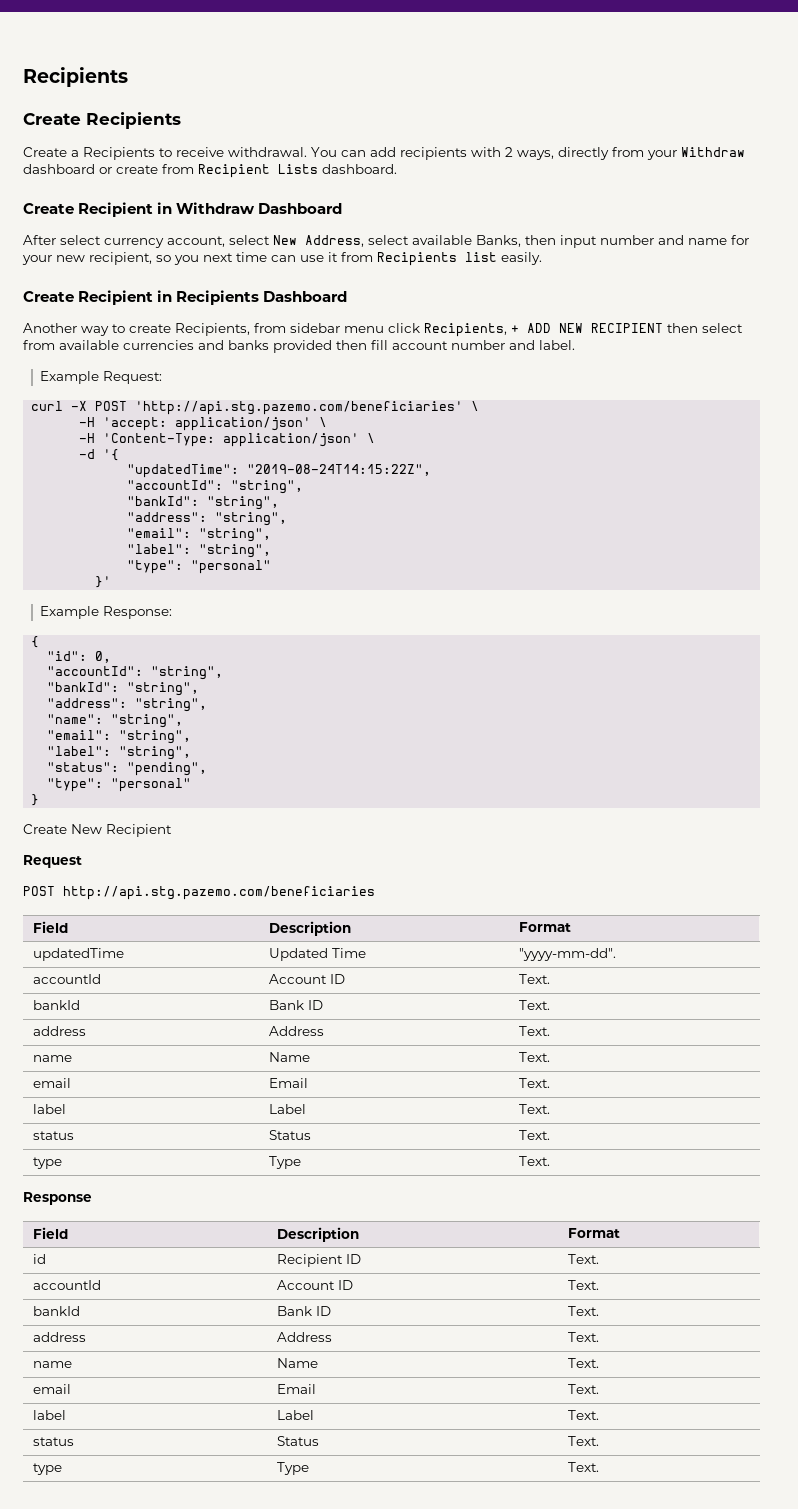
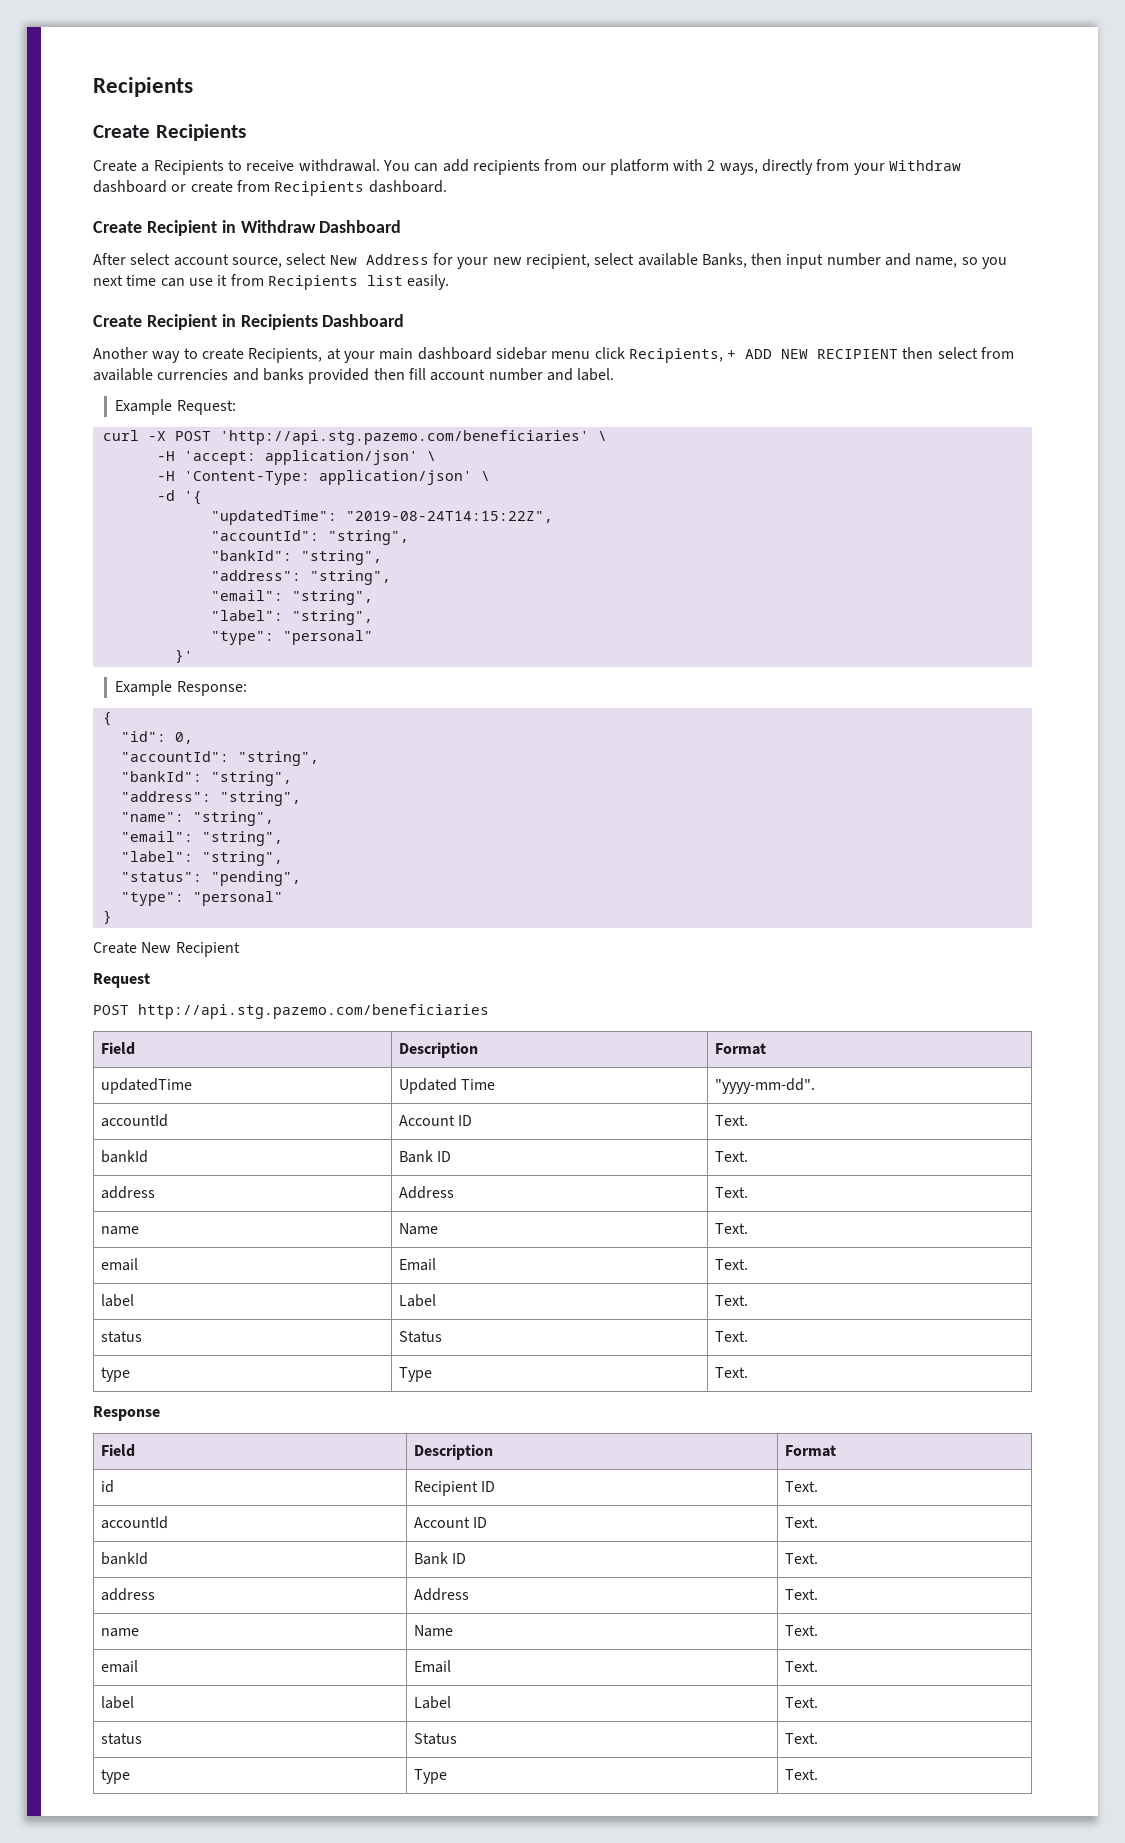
- You can add recipients with 2 ways, directly from your Withdraw dashboard or create from Recipient Lists dashboard.
+ You can add recipients from our platform with 2 ways, directly from your Withdraw dashboard or create from Recipients dashboard.
- After select currency account, select New Address, select available Banks, then input number and name for your new recipient, so you next time can use it from Recipients list easily.
+ After select account source, select New Address for your new recipient, select available Banks, then input number and name, so you next time can use it from Recipients list easily.
- Another way to create Recipients, from sidebar menu click Recipients, + ADD NEW RECIPIENT then select from available currencies and banks provided then fill account number and label.
+ Another way to create Recipients, at your main dashboard sidebar menu click Recipients, + ADD NEW RECIPIENT then select from available currencies and banks provided then fill account number and label.

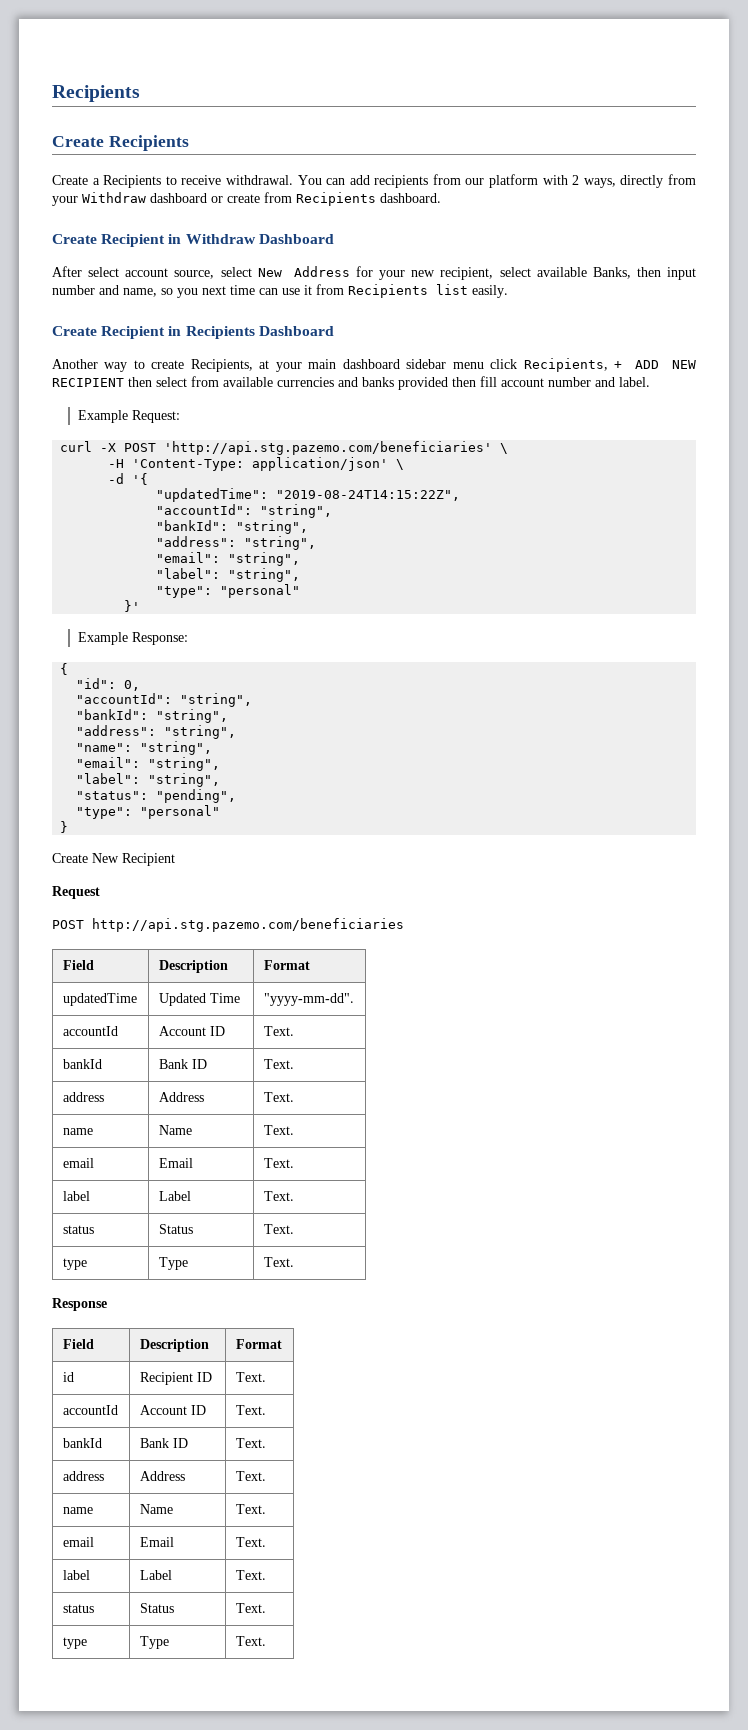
- -H 'accept: application/json' \

